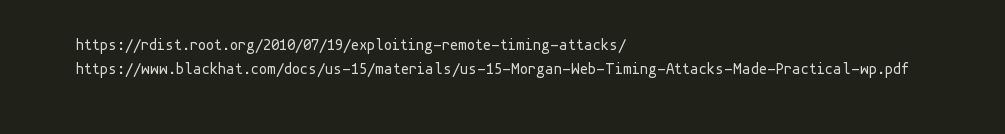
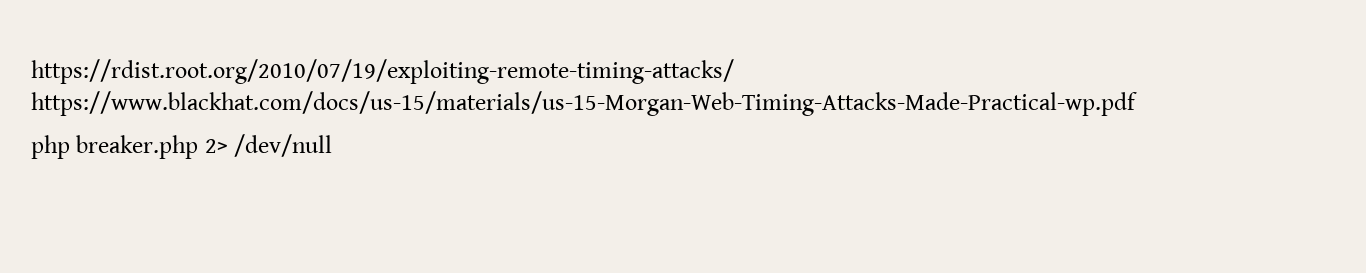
+ php breaker.php 2> /dev/null

